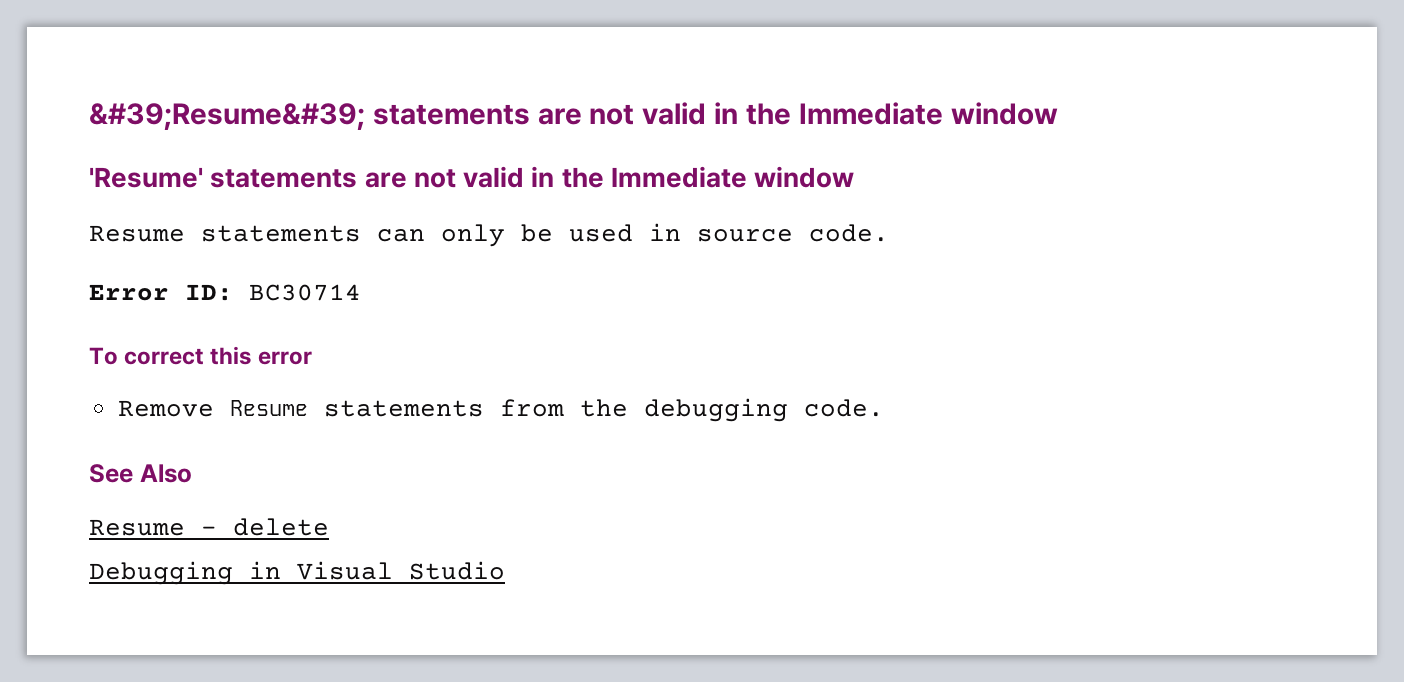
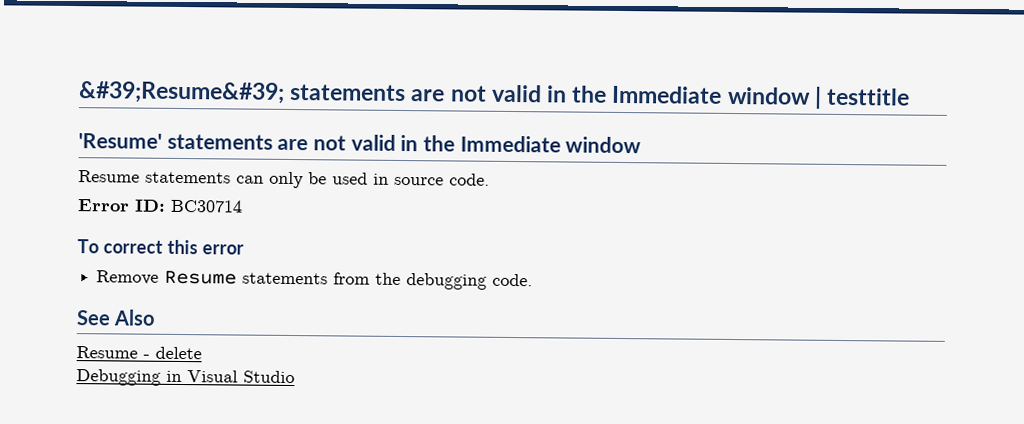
- &#39;Resume&#39; statements are not valid in the Immediate window
+ &#39;Resume&#39; statements are not valid in the Immediate window | testtitle

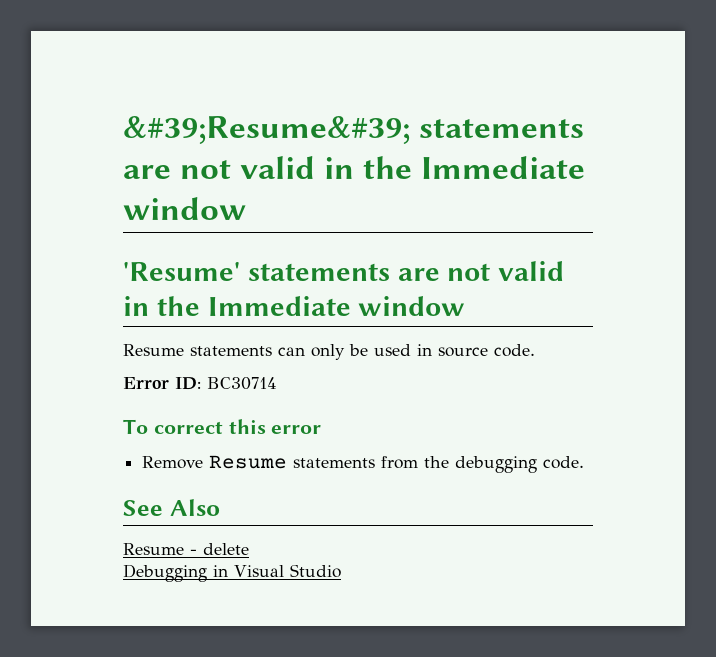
- &#39;Resume&#39; statements are not valid in the Immediate window | testtitle
+ &#39;Resume&#39; statements are not valid in the Immediate window

